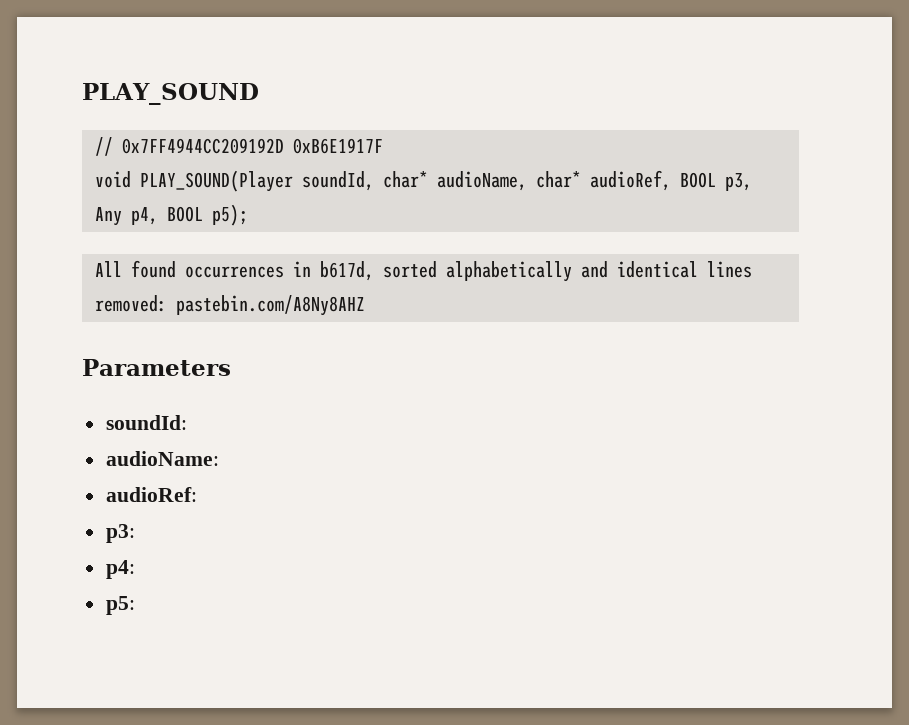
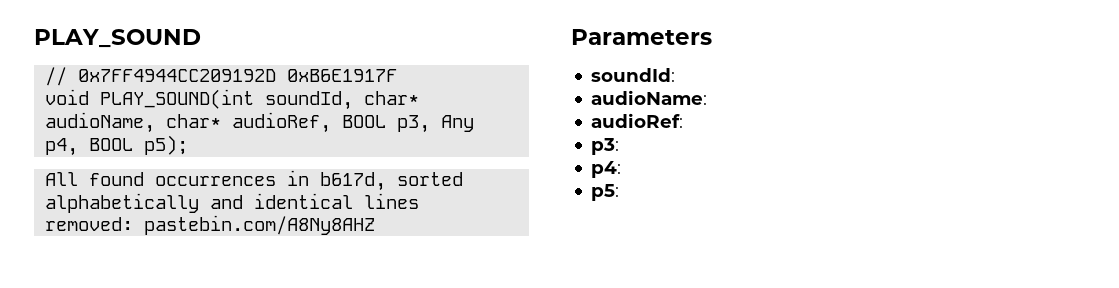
- void PLAY_SOUND(Player soundId, char* audioName, char* audioRef, BOOL p3, Any p4, BOOL p5);
+ void PLAY_SOUND(int soundId, char* audioName, char* audioRef, BOOL p3, Any p4, BOOL p5);

